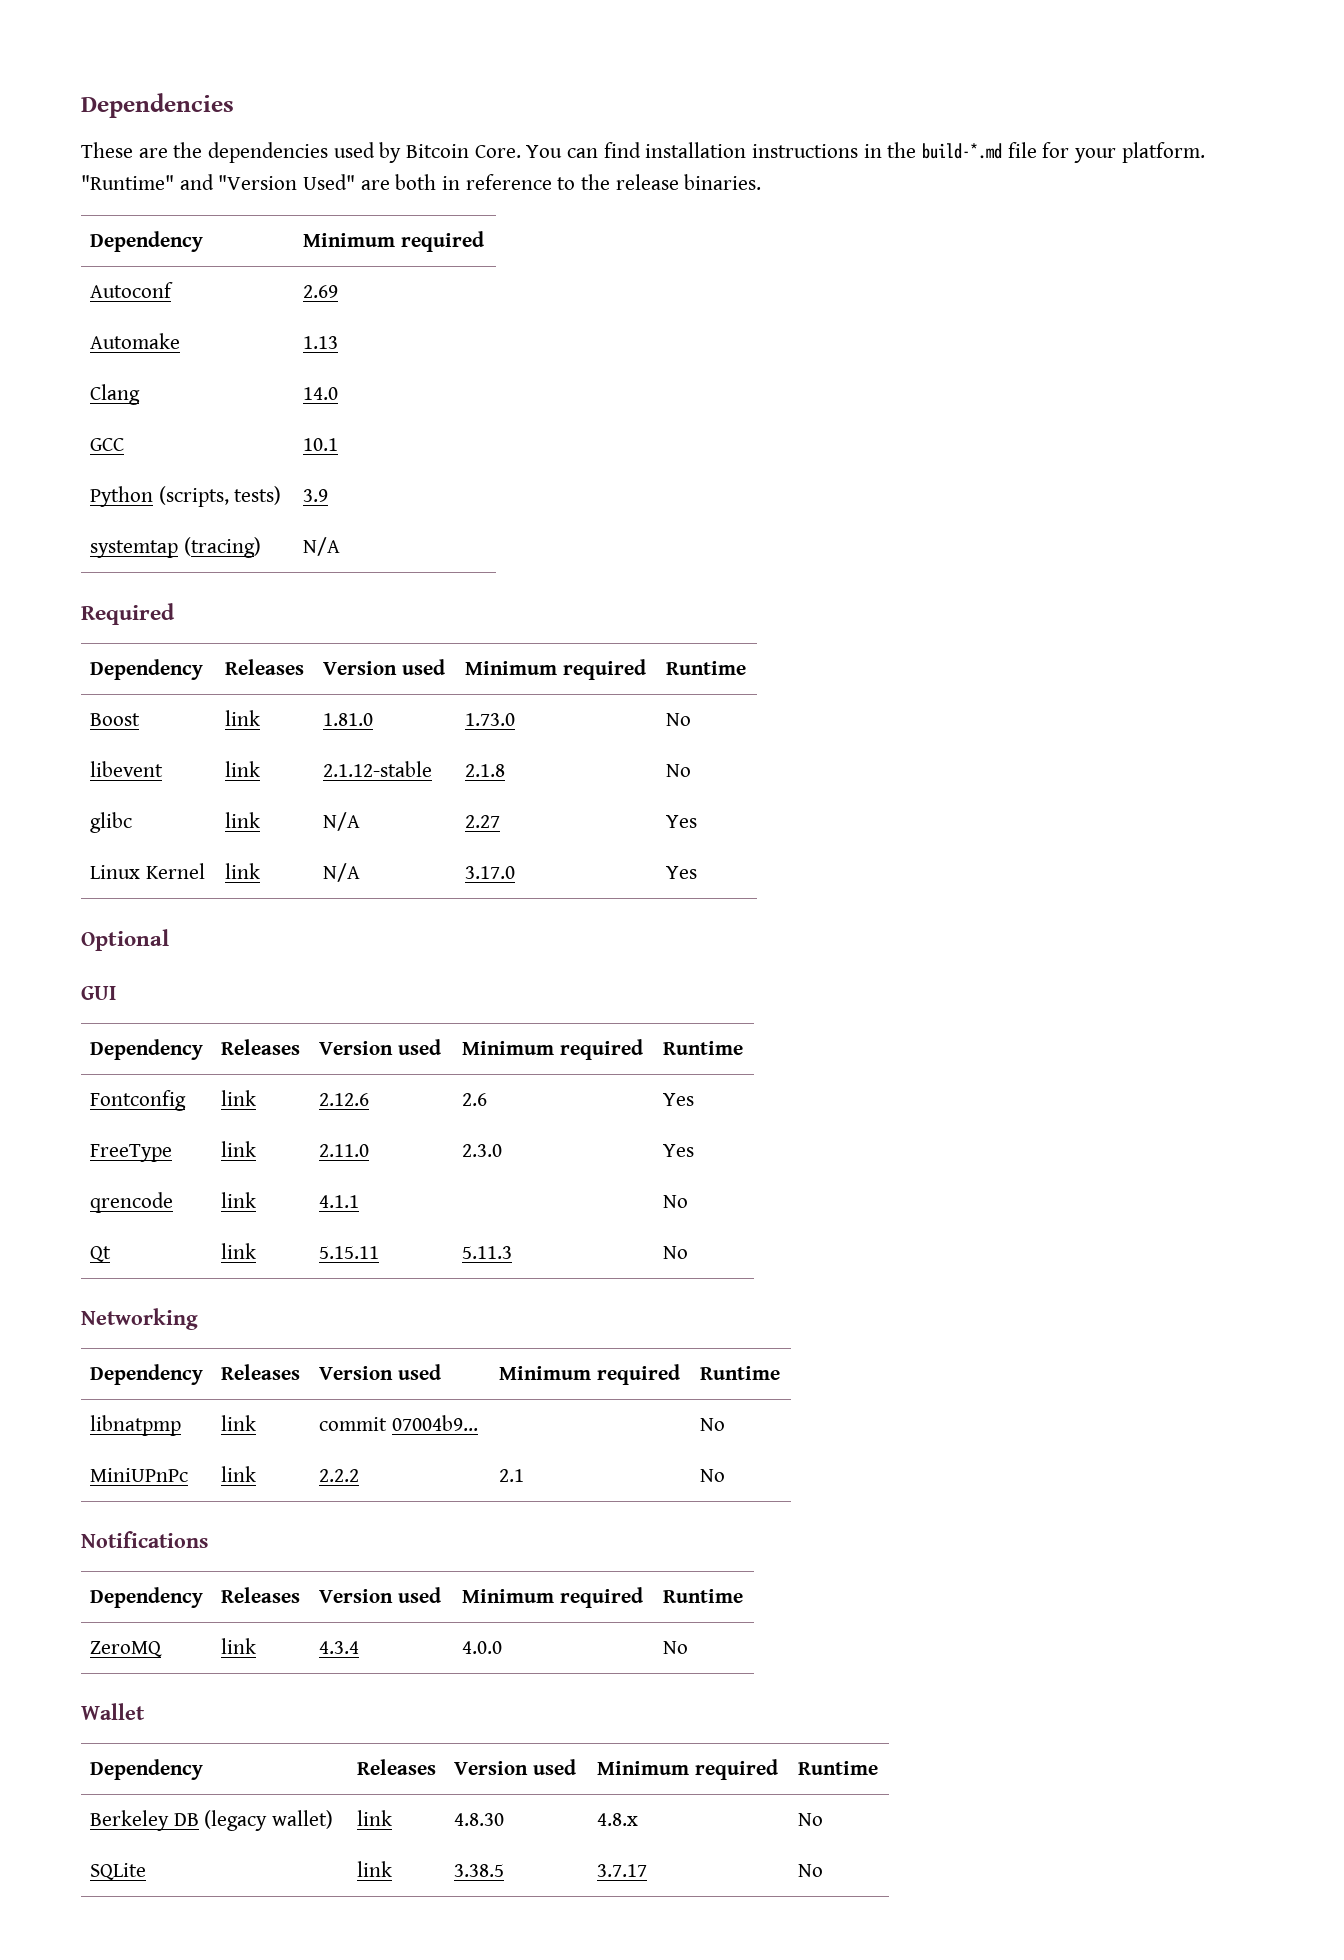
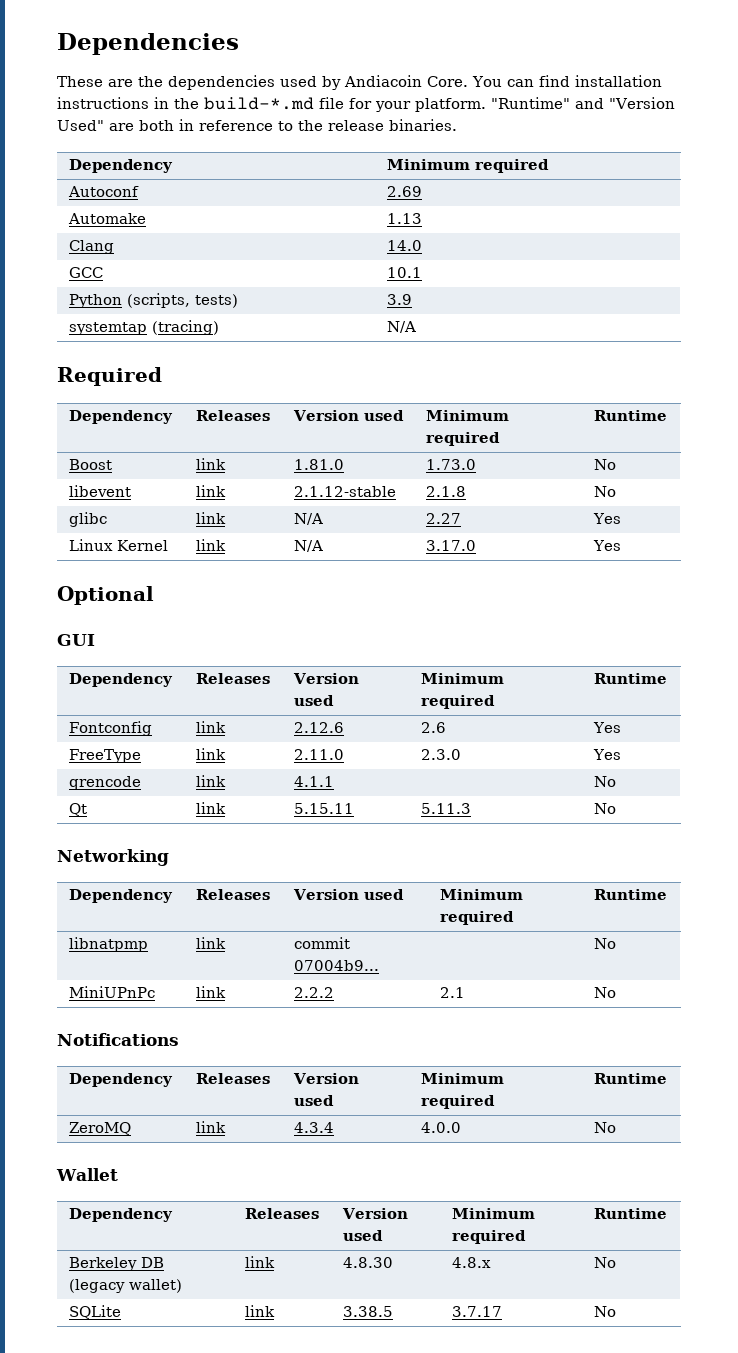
- These are the dependencies used by Bitcoin Core.
+ These are the dependencies used by Andiacoin Core.

